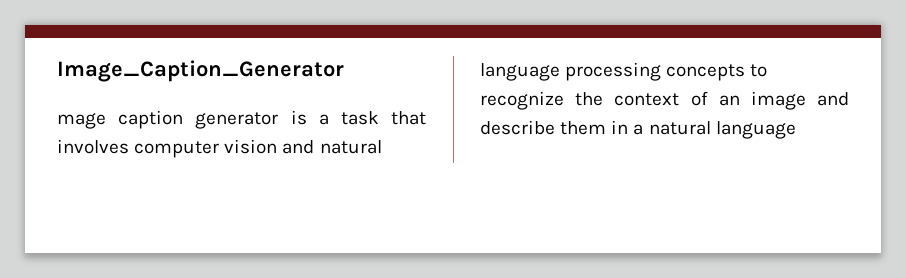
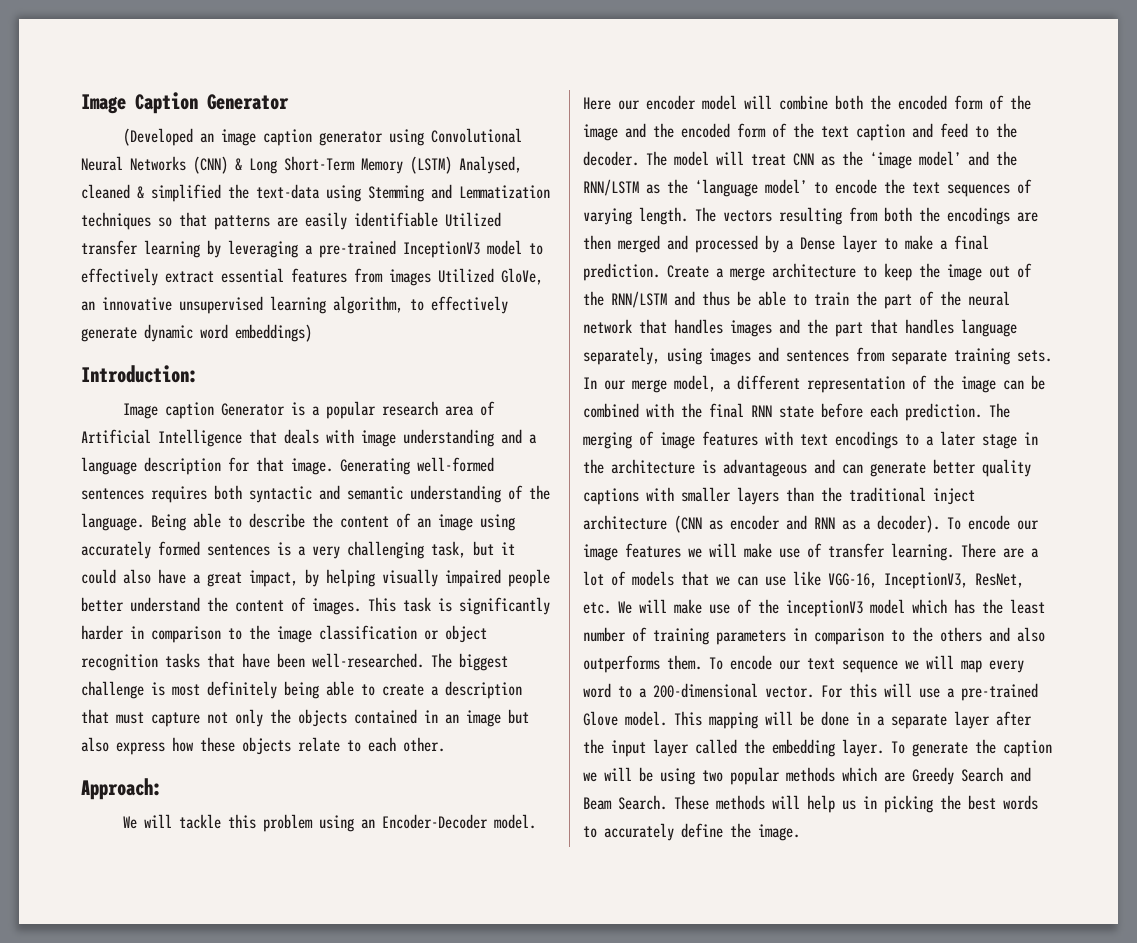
- Image_Caption_Generator
- mage caption generator is a task that involves computer vision and natural language processing concepts to recognize the context of an image and describe them in a natural language
+ Image Caption Generator
+ (Developed an image caption generator using Convolutional Neural Networks (CNN) & Long Short-Term Memory (LSTM) Analysed, cleaned & simplified the text-data using Stemming and Lemmatization techniques so that patterns are easily identifiable Utilized transfer learning by leveraging a pre-trained InceptionV3 model to effectively extract essential features from images Utilized GloVe, an innovative unsupervised learning algorithm, to effectively generate dynamic word embeddings)
+ Introduction:
+ Image caption Generator is a popular research area of Artificial Intelligence that deals with image understanding and a language description for that image. Generating well-formed sentences requires both syntactic and semantic understanding of the language. Being able to describe the content of an image using accurately formed sentences is a very challenging task, but it could also have a great impact, by helping visually impaired people better understand the content of images. This task is significantly harder in comparison to the image classification or object recognition tasks that have been well-researched. The biggest challenge is most definitely being able to create a description that must capture not only the objects contained in an image but also express how these objects relate to each other.
+ Approach:
+ We will tackle this problem using an Encoder-Decoder model. Here our encoder model will combine both the encoded form of the image and the encoded form of the text caption and feed to the decoder. The model will treat CNN as the ‘image model’ and the RNN/LSTM as the ‘language model’ to encode the text sequences of varying length. The vectors resulting from both the encodings are then merged and processed by a Dense layer to make a final prediction. Create a merge architecture to keep the image out of the RNN/LSTM and thus be able to train the part of the neural network that handles images and the part that handles language separately, using images and sentences from separate training sets. In our merge model, a different representation of the image can be combined with the final RNN state before each prediction. The merging of image features with text encodings to a later stage in the architecture is advantageous and can generate better quality captions with smaller layers than the traditional inject architecture (CNN as encoder and RNN as a decoder). To encode our image features we will make use of transfer learning. There are a lot of models that we can use like VGG-16, InceptionV3, ResNet, etc. We will make use of the inceptionV3 model which has the least number of training parameters in comparison to the others and also outperforms them. To encode our text sequence we will map every word to a 200-dimensional vector. For this will use a pre-trained Glove model. This mapping will be done in a separate layer after the input layer called the embedding layer. To generate the caption we will be using two popular methods which are Greedy Search and Beam Search. These methods will help us in picking the best words to accurately define the image.

